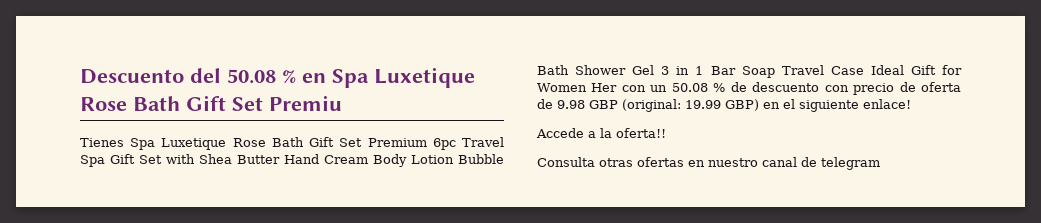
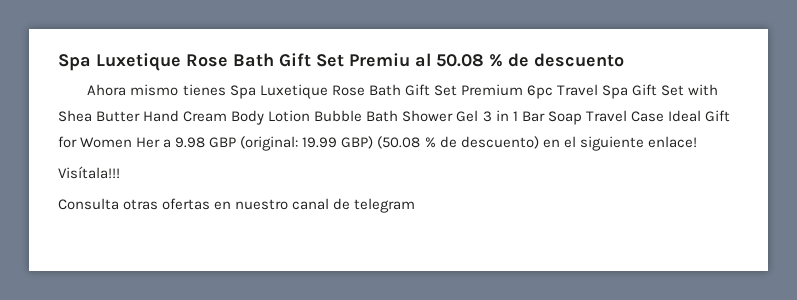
- Descuento del 50.08 % en Spa Luxetique Rose Bath Gift Set Premiu
- Tienes Spa Luxetique Rose Bath Gift Set Premium 6pc Travel Spa Gift Set with Shea Butter Hand Cream Body Lotion Bubble Bath Shower Gel 3 in 1 Bar Soap Travel Case Ideal Gift for Women Her con un 50.08 % de descuento con precio de oferta de 9.98 GBP (original: 19.99 GBP) en el siguiente enlace!
+ Spa Luxetique Rose Bath Gift Set Premiu al 50.08 % de descuento
+ Ahora mismo tienes Spa Luxetique Rose Bath Gift Set Premium 6pc Travel Spa Gift Set with Shea Butter Hand Cream Body Lotion Bubble Bath Shower Gel 3 in 1 Bar Soap Travel Case Ideal Gift for Women Her a 9.98 GBP (original: 19.99 GBP) (50.08 % de descuento) en el siguiente enlace!
- Accede a la oferta!!
+ Visítala!!!

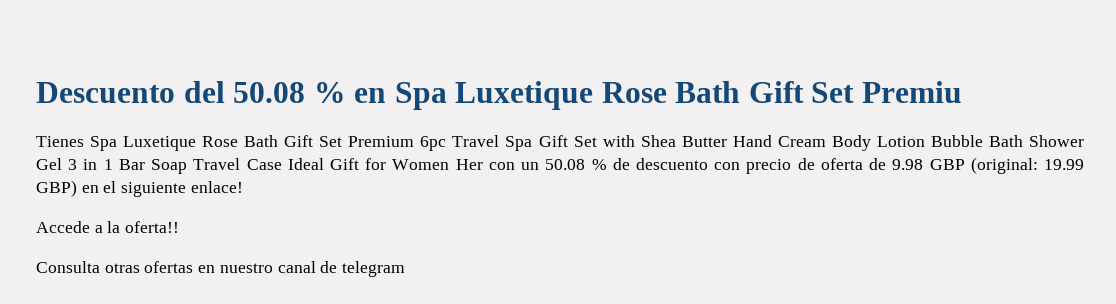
- Spa Luxetique Rose Bath Gift Set Premiu al 50.08 % de descuento
- Ahora mismo tienes Spa Luxetique Rose Bath Gift Set Premium 6pc Travel Spa Gift Set with Shea Butter Hand Cream Body Lotion Bubble Bath Shower Gel 3 in 1 Bar Soap Travel Case Ideal Gift for Women Her a 9.98 GBP (original: 19.99 GBP) (50.08 % de descuento) en el siguiente enlace!
+ Descuento del 50.08 % en Spa Luxetique Rose Bath Gift Set Premiu
+ Tienes Spa Luxetique Rose Bath Gift Set Premium 6pc Travel Spa Gift Set with Shea Butter Hand Cream Body Lotion Bubble Bath Shower Gel 3 in 1 Bar Soap Travel Case Ideal Gift for Women Her con un 50.08 % de descuento con precio de oferta de 9.98 GBP (original: 19.99 GBP) en el siguiente enlace!
- Visítala!!!
+ Accede a la oferta!!

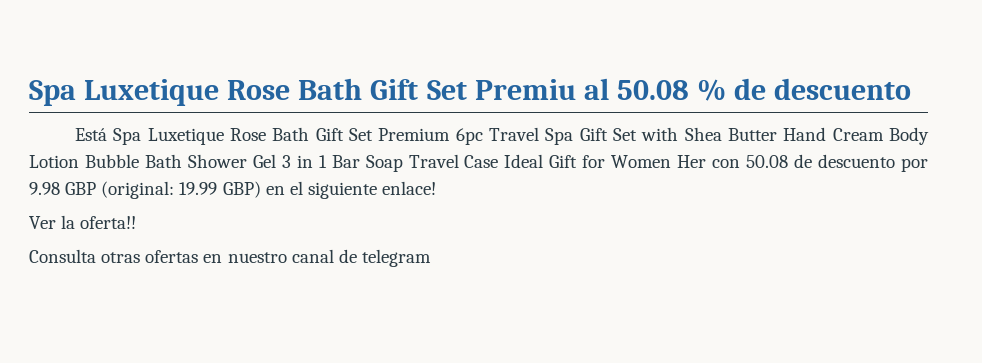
- Descuento del 50.08 % en Spa Luxetique Rose Bath Gift Set Premiu
- Tienes Spa Luxetique Rose Bath Gift Set Premium 6pc Travel Spa Gift Set with Shea Butter Hand Cream Body Lotion Bubble Bath Shower Gel 3 in 1 Bar Soap Travel Case Ideal Gift for Women Her con un 50.08 % de descuento con precio de oferta de 9.98 GBP (original: 19.99 GBP) en el siguiente enlace!
+ Spa Luxetique Rose Bath Gift Set Premiu al 50.08 % de descuento
+ Está Spa Luxetique Rose Bath Gift Set Premium 6pc Travel Spa Gift Set with Shea Butter Hand Cream Body Lotion Bubble Bath Shower Gel 3 in 1 Bar Soap Travel Case Ideal Gift for Women Her con 50.08 de descuento por 9.98 GBP (original: 19.99 GBP) en el siguiente enlace!
- Accede a la oferta!!
+ Ver la oferta!!

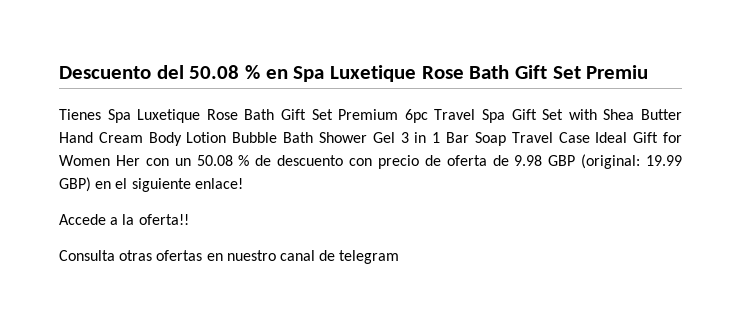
- Spa Luxetique Rose Bath Gift Set Premiu al 50.08 % de descuento
- Está Spa Luxetique Rose Bath Gift Set Premium 6pc Travel Spa Gift Set with Shea Butter Hand Cream Body Lotion Bubble Bath Shower Gel 3 in 1 Bar Soap Travel Case Ideal Gift for Women Her con 50.08 de descuento por 9.98 GBP (original: 19.99 GBP) en el siguiente enlace!
+ Descuento del 50.08 % en Spa Luxetique Rose Bath Gift Set Premiu
+ Tienes Spa Luxetique Rose Bath Gift Set Premium 6pc Travel Spa Gift Set with Shea Butter Hand Cream Body Lotion Bubble Bath Shower Gel 3 in 1 Bar Soap Travel Case Ideal Gift for Women Her con un 50.08 % de descuento con precio de oferta de 9.98 GBP (original: 19.99 GBP) en el siguiente enlace!
- Ver la oferta!!
+ Accede a la oferta!!

